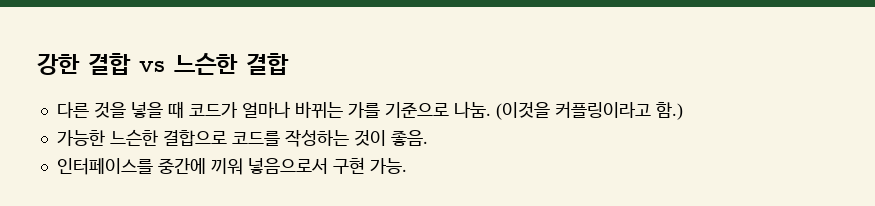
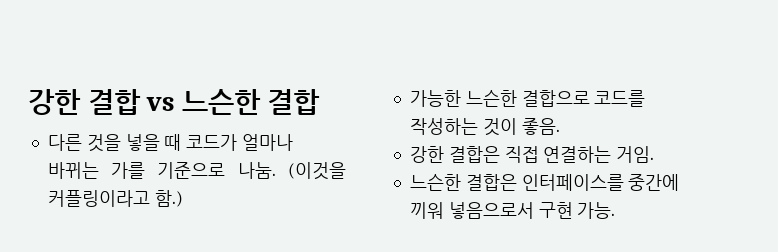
- 인터페이스를 중간에 끼워 넣음으로서 구현 가능.
+ 강한 결합은 직접 연결하는 거임.
+ 느슨한 결합은 인터페이스를 중간에 끼워 넣음으로서 구현 가능.

